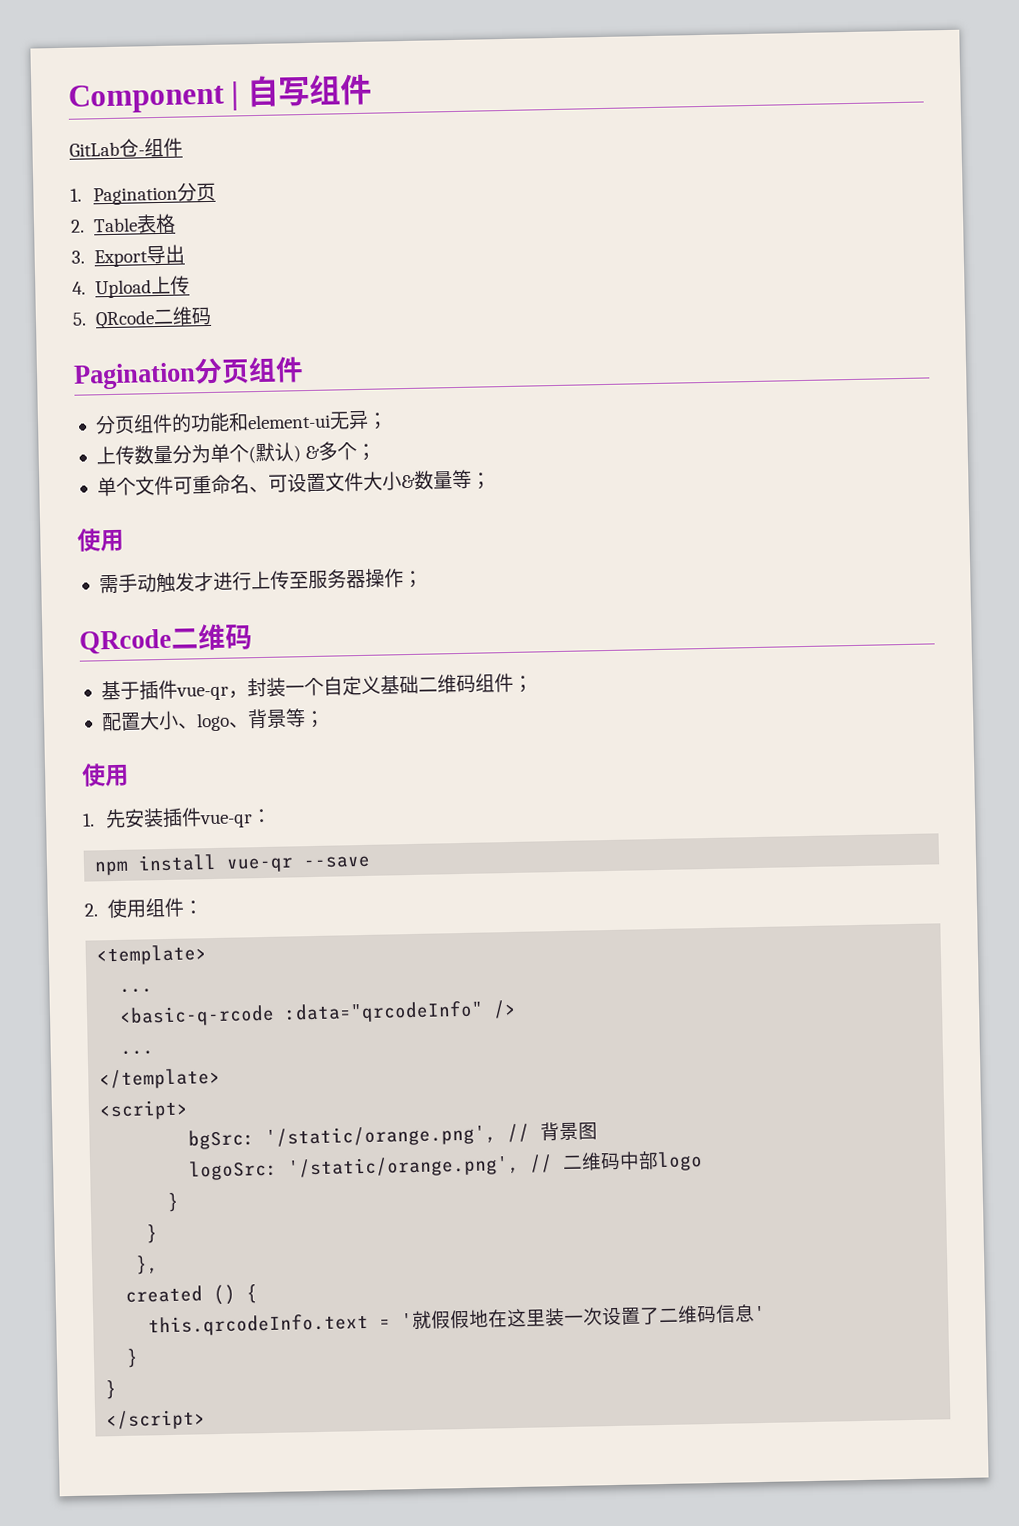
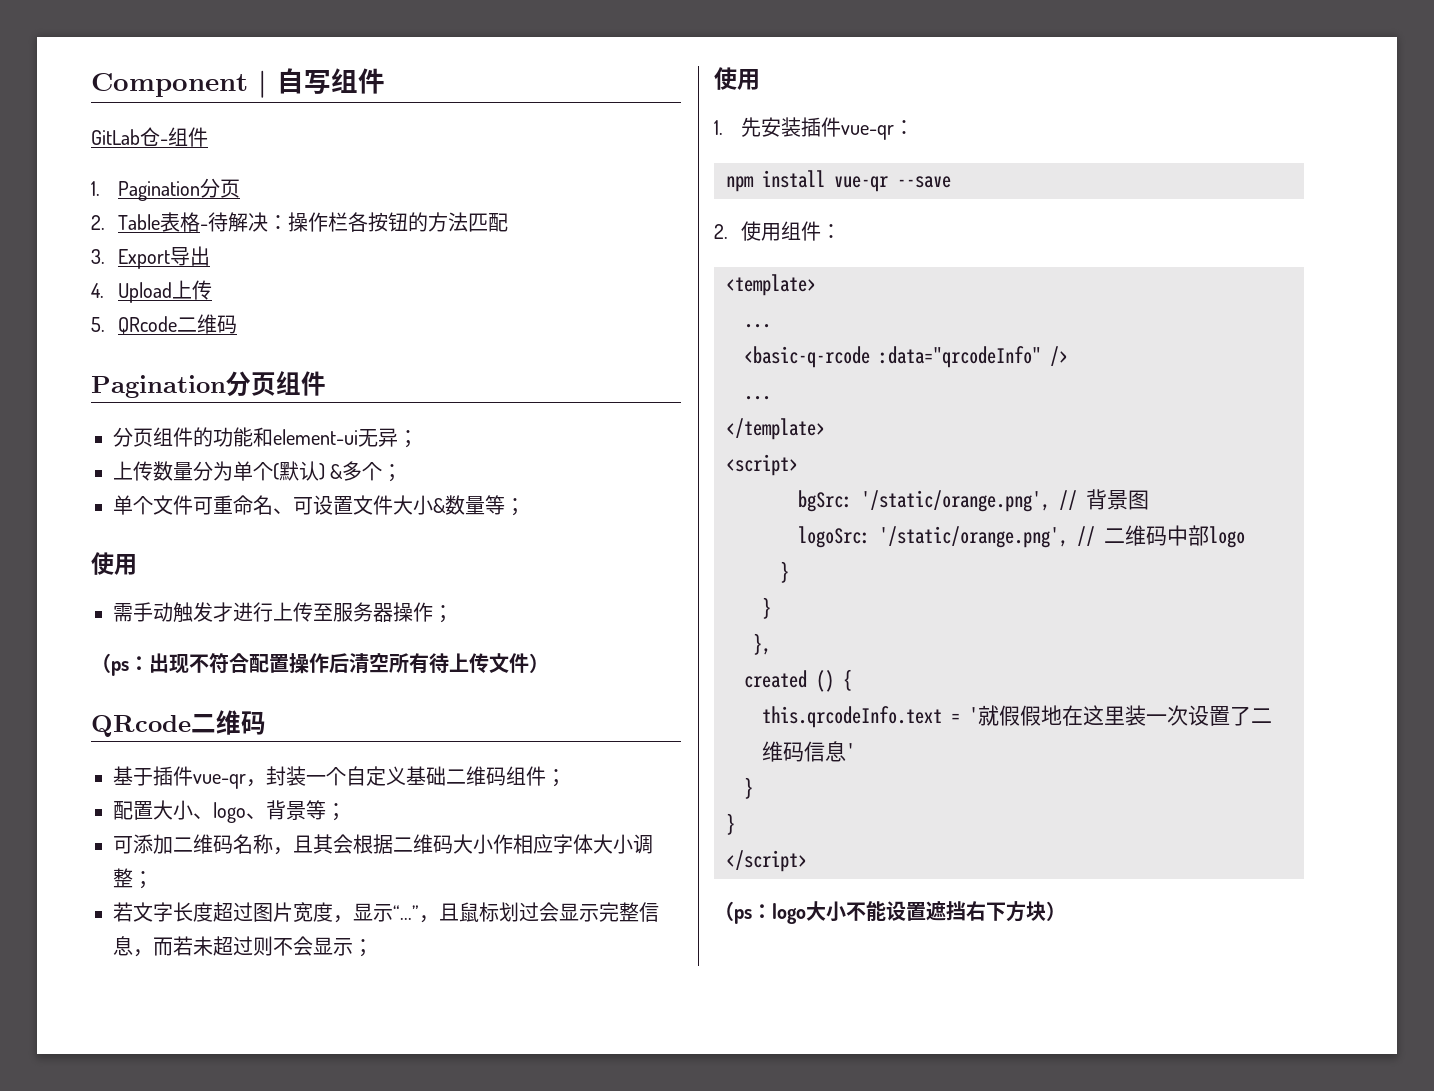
- 2. Table表格
+ 2. Table表格-待解决：操作栏各按钮的方法匹配
+ （ps：出现不符合配置操作后清空所有待上传文件）
+ 可添加二维码名称，且其会根据二维码大小作相应字体大小调整；
+ 若文字长度超过图片宽度，显示“...”，且鼠标划过会显示完整信息，而若未超过则不会显示；
+ （ps：logo大小不能设置遮挡右下方块）

